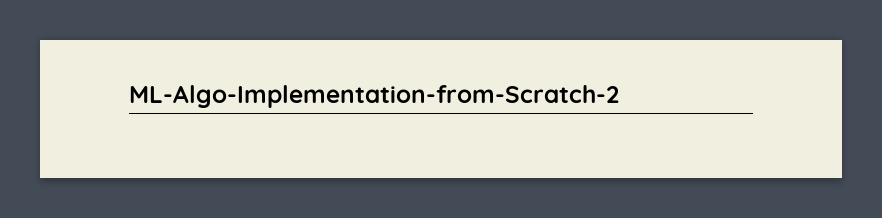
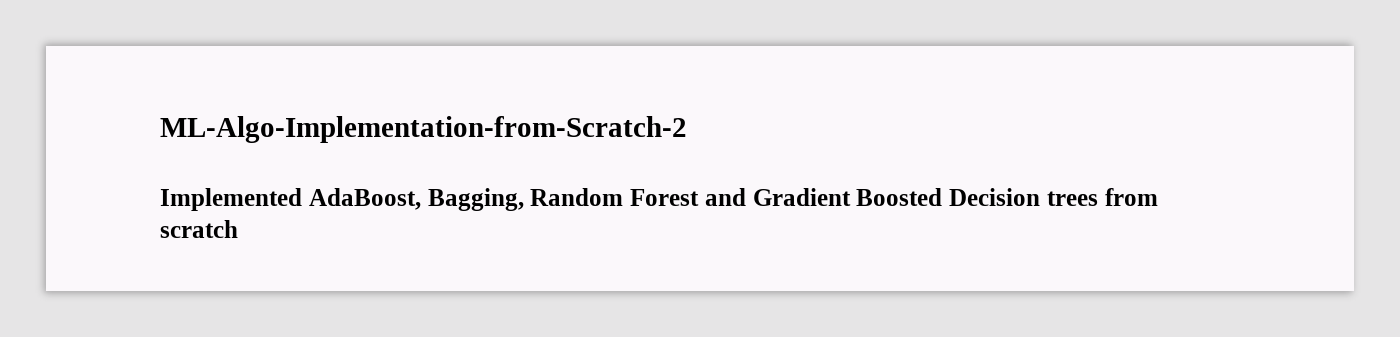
+ Implemented AdaBoost, Bagging, Random Forest and Gradient Boosted Decision trees from scratch

